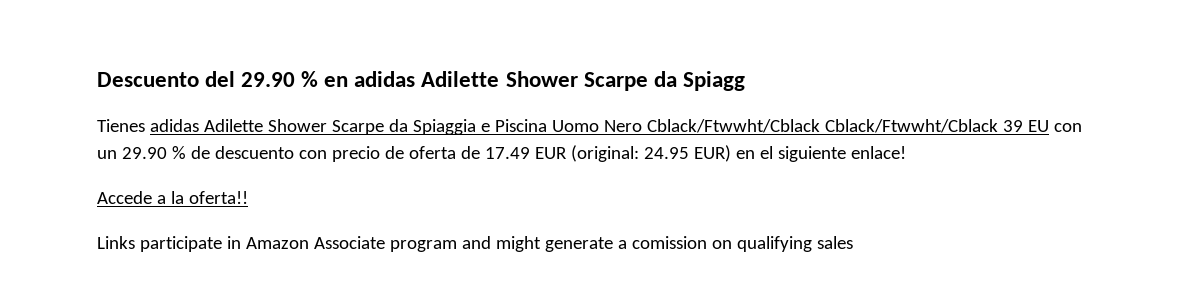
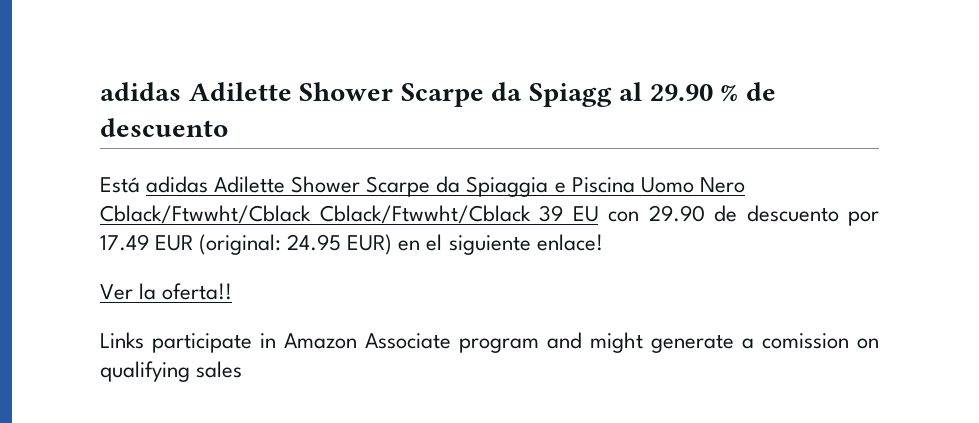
- Descuento del 29.90 % en adidas Adilette Shower Scarpe da Spiagg
- Tienes adidas Adilette Shower Scarpe da Spiaggia e Piscina Uomo Nero Cblack/Ftwwht/Cblack Cblack/Ftwwht/Cblack 39 EU con un 29.90 % de descuento con precio de oferta de 17.49 EUR (original: 24.95 EUR) en el siguiente enlace!
+ adidas Adilette Shower Scarpe da Spiagg al 29.90 % de descuento
+ Está adidas Adilette Shower Scarpe da Spiaggia e Piscina Uomo Nero Cblack/Ftwwht/Cblack Cblack/Ftwwht/Cblack 39 EU con 29.90 de descuento por 17.49 EUR (original: 24.95 EUR) en el siguiente enlace!
- Accede a la oferta!!
+ Ver la oferta!!

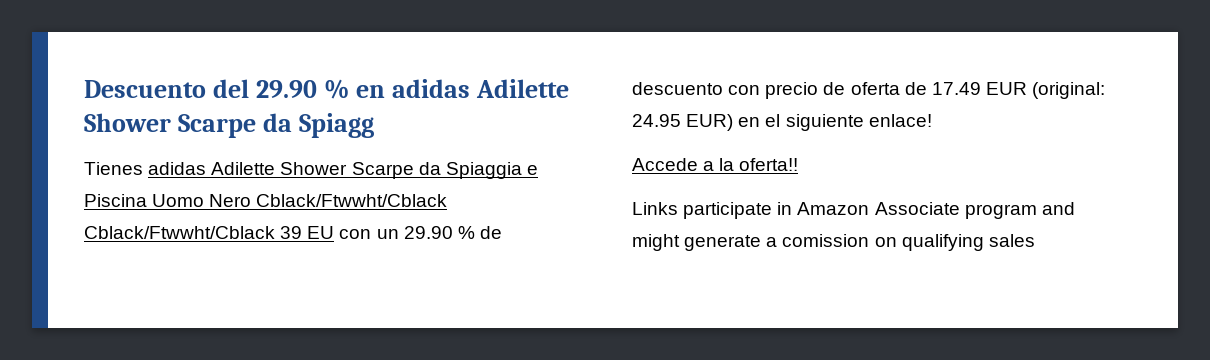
- adidas Adilette Shower Scarpe da Spiagg al 29.90 % de descuento
- Está adidas Adilette Shower Scarpe da Spiaggia e Piscina Uomo Nero Cblack/Ftwwht/Cblack Cblack/Ftwwht/Cblack 39 EU con 29.90 de descuento por 17.49 EUR (original: 24.95 EUR) en el siguiente enlace!
+ Descuento del 29.90 % en adidas Adilette Shower Scarpe da Spiagg
+ Tienes adidas Adilette Shower Scarpe da Spiaggia e Piscina Uomo Nero Cblack/Ftwwht/Cblack Cblack/Ftwwht/Cblack 39 EU con un 29.90 % de descuento con precio de oferta de 17.49 EUR (original: 24.95 EUR) en el siguiente enlace!
- Ver la oferta!!
+ Accede a la oferta!!

